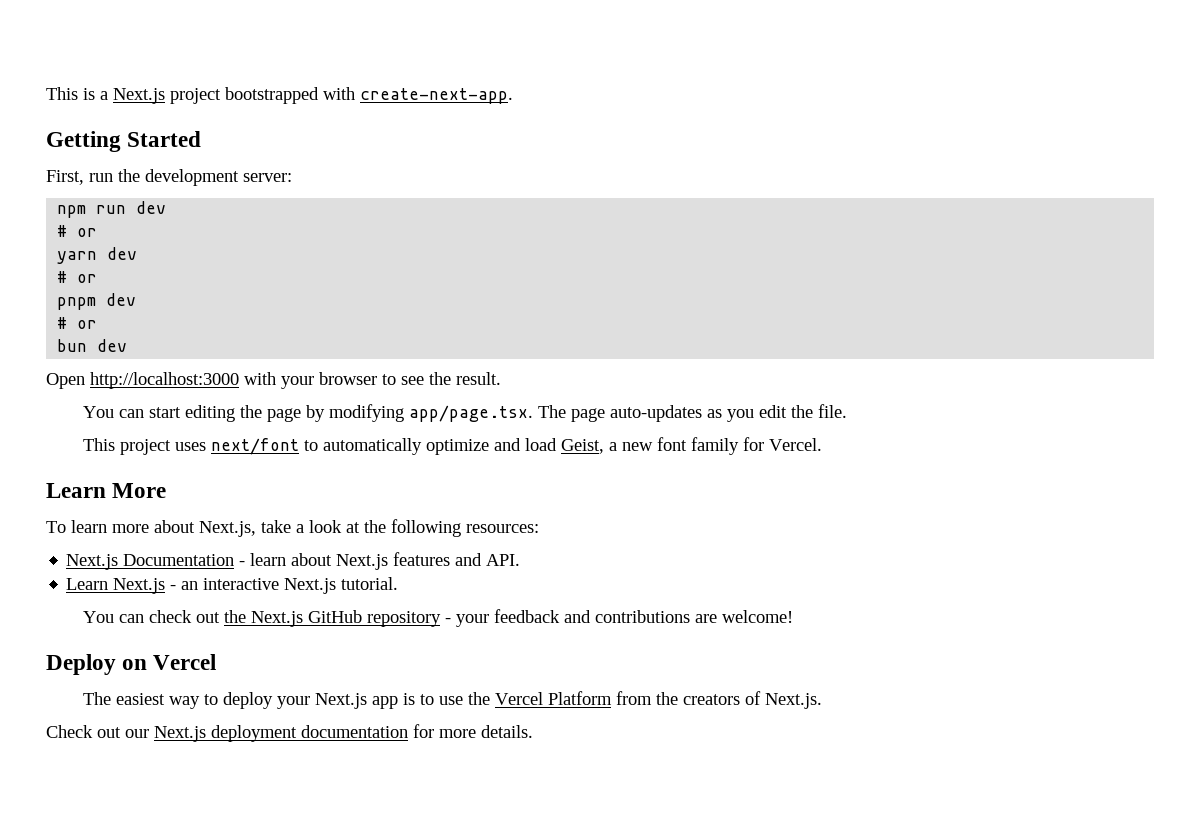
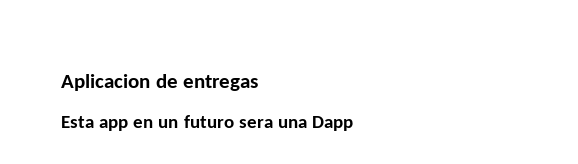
- This is a Next.js project bootstrapped with create-next-app.
- Getting Started
- First, run the development server:
- npm run dev
- # or
- yarn dev
- # or
- pnpm dev
- # or
- bun dev
- Open http://localhost:3000 with your browser to see the result.
- You can start editing the page by modifying app/page.tsx. The page auto-updates as you edit the file.
- This project uses next/font to automatically optimize and load Geist, a new font family for Vercel.
- Learn More
- To learn more about Next.js, take a look at the following resources:
- Next.js Documentation - learn about Next.js features and API.
- Learn Next.js - an interactive Next.js tutorial.
- You can check out the Next.js GitHub repository - your feedback and contributions are welcome!
- Deploy on Vercel
- The easiest way to deploy your Next.js app is to use the Vercel Platform from the creators of Next.js.
- Check out our Next.js deployment documentation for more details.
+ Aplicacion de entregas
+ Esta app en un futuro sera una Dapp

